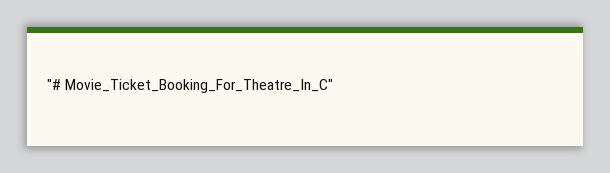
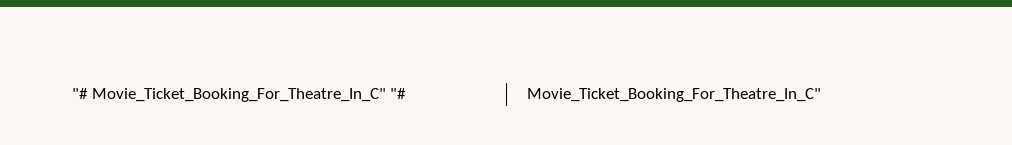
- "# Movie_Ticket_Booking_For_Theatre_In_C"
+ "# Movie_Ticket_Booking_For_Theatre_In_C" "# Movie_Ticket_Booking_For_Theatre_In_C"

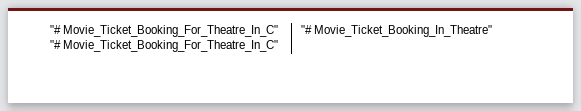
- "# Movie_Ticket_Booking_For_Theatre_In_C" "# Movie_Ticket_Booking_For_Theatre_In_C"
+ "# Movie_Ticket_Booking_For_Theatre_In_C" "# Movie_Ticket_Booking_For_Theatre_In_C" "# Movie_Ticket_Booking_In_Theatre"

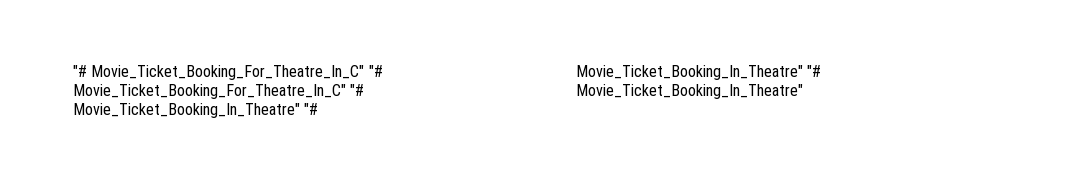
- "# Movie_Ticket_Booking_For_Theatre_In_C" "# Movie_Ticket_Booking_For_Theatre_In_C" "# Movie_Ticket_Booking_In_Theatre"
+ "# Movie_Ticket_Booking_For_Theatre_In_C" "# Movie_Ticket_Booking_For_Theatre_In_C" "# Movie_Ticket_Booking_In_Theatre" "# Movie_Ticket_Booking_In_Theatre" "# Movie_Ticket_Booking_In_Theatre"

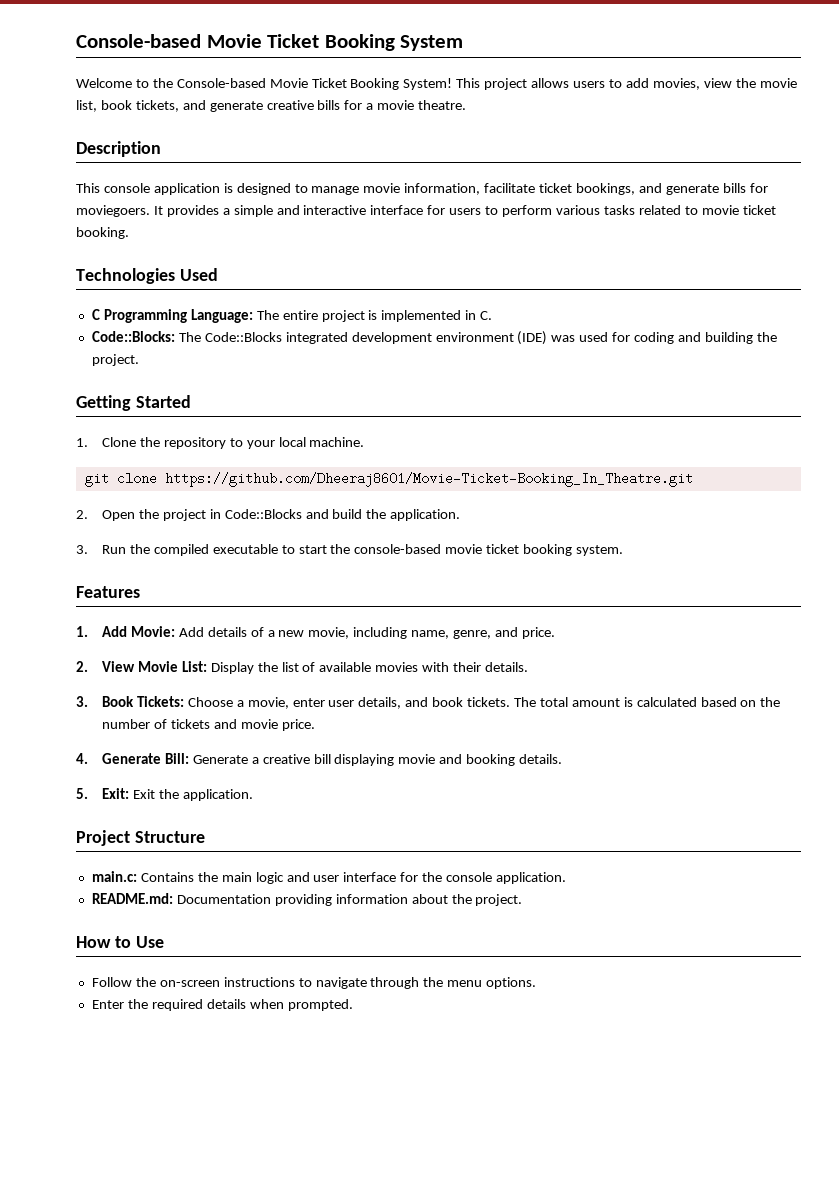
- "# Movie_Ticket_Booking_For_Theatre_In_C" "# Movie_Ticket_Booking_For_Theatre_In_C" "# Movie_Ticket_Booking_In_Theatre" "# Movie_Ticket_Booking_In_Theatre" "# Movie_Ticket_Booking_In_Theatre"
+ Console-based Movie Ticket Booking System
+ Welcome to the Console-based Movie Ticket Booking System! This project allows users to add movies, view the movie list, book tickets, and generate creative bills for a movie theatre.
+ Description
+ This console application is designed to manage movie information, facilitate ticket bookings, and generate bills for moviegoers. It provides a simple and interactive interface for users to perform various tasks related to movie ticket booking.
+ Technologies Used
+ C Programming Language: The entire project is implemented in C.
+ Code::Blocks: The Code::Blocks integrated development environment (IDE) was used for coding and building the project.
+ Getting Started
+ 1. Clone the repository to your local machine.
+ git clone https://github.com/Dheeraj8601/Movie-Ticket-Booking_In_Theatre.git
+ 2. Open the project in Code::Blocks and build the application.
+ 3. Run the compiled executable to start the console-based movie ticket booking system.
+ Features
+ 1. Add Movie: Add details of a new movie, including name, genre, and price.
+ 2. View Movie List: Display the list of available movies with their details.
+ 3. Book Tickets: Choose a movie, enter user details, and book tickets. The total amount is calculated based on the number of tickets and movie price.
+ 4. Generate Bill: Generate a creative bill displaying movie and booking details.
+ 5. Exit: Exit the application.
+ Project Structure
+ main.c: Contains the main logic and user interface for the console application.
+ README.md: Documentation providing information about the project.
+ How to Use
+ Follow the on-screen instructions to navigate through the menu options.
+ Enter the required details when prompted.

